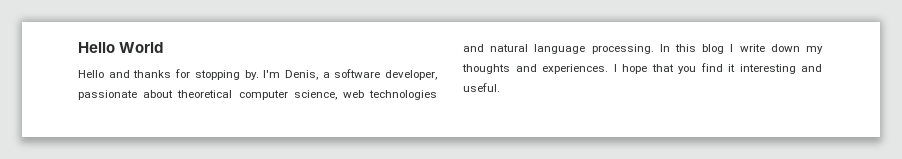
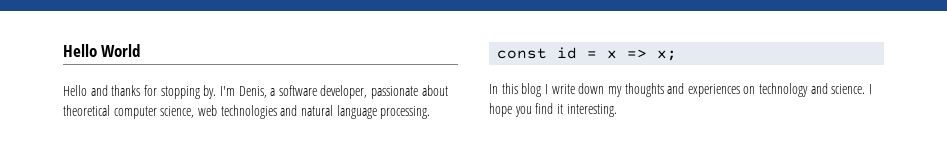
- I'm Denis, a software developer, passionate about theoretical computer science, web technologies and natural language processing. In this blog I write down my thoughts and experiences.
+ I'm Denis, a software developer, passionate about theoretical computer science, web technologies and natural language processing.
+ const id = x => x;
+ In this blog I write down my thoughts and experiences on technology and science.
- I hope that you find it interesting and useful.
+ I hope you find it interesting.

